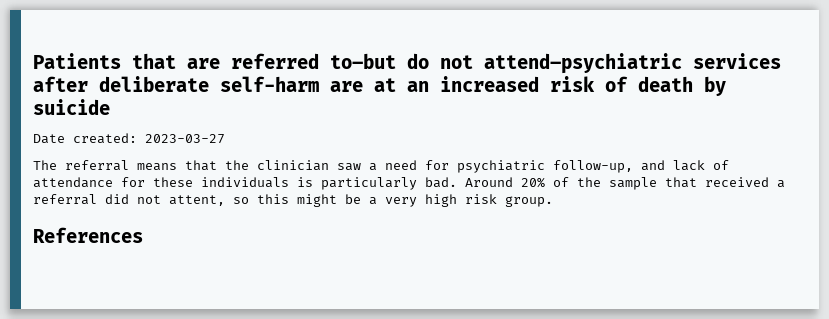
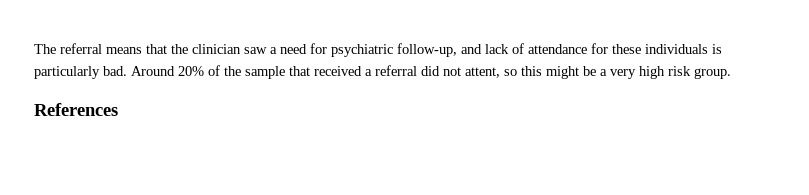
- Patients that are referred to–but do not attend–psychiatric services after deliberate self-harm are at an increased risk of death by suicide
- Date created: 2023-03-27

